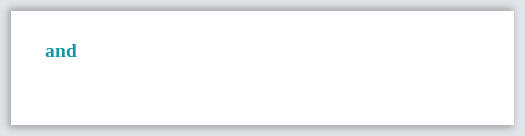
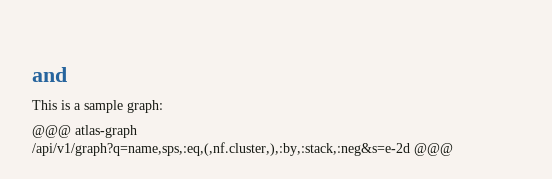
+ This is a sample graph:
+ @@@ atlas-graph /api/v1/graph?q=name,sps,:eq,(,nf.cluster,),:by,:stack,:neg&s=e-2d @@@

